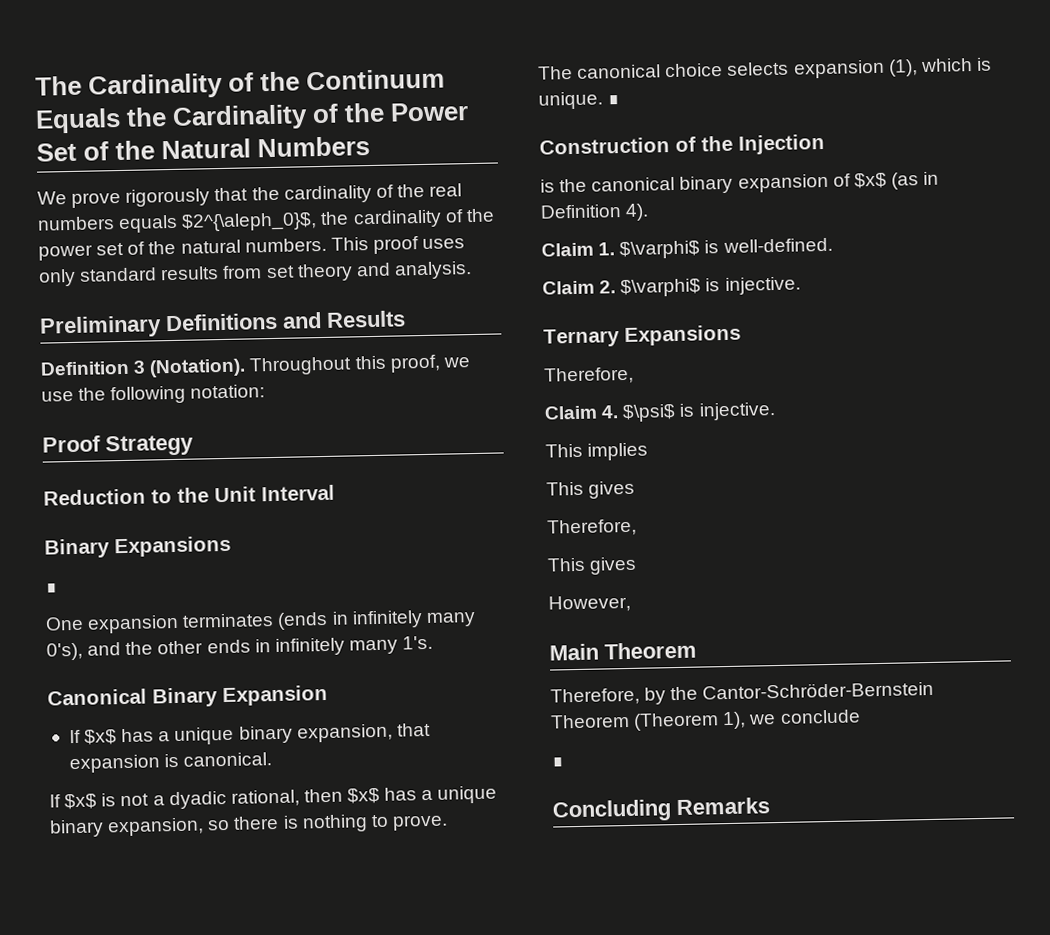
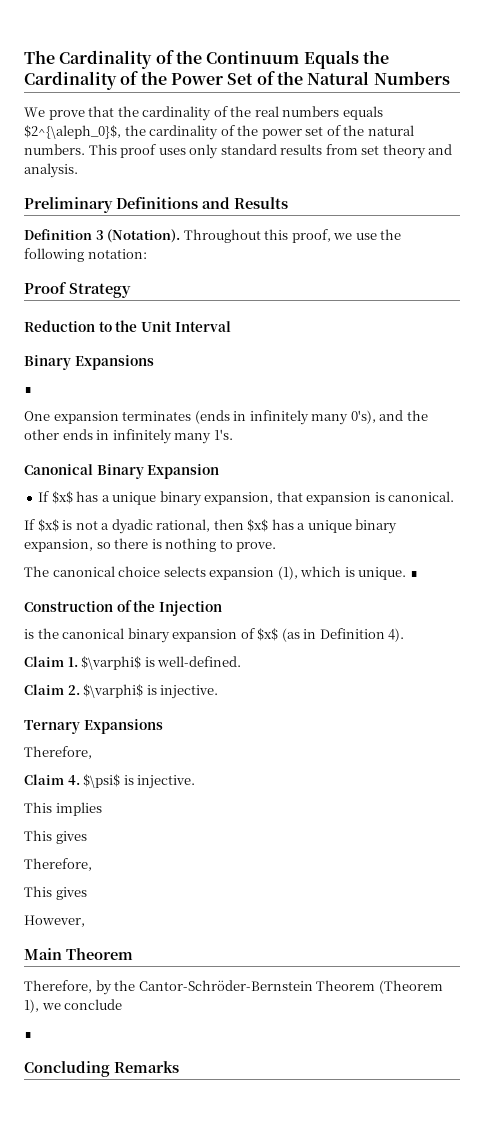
- We prove rigorously that the cardinality of the real numbers equals $2^{\aleph_0}$, the cardinality of the power set of the natural numbers.
+ We prove that the cardinality of the real numbers equals $2^{\aleph_0}$, the cardinality of the power set of the natural numbers.

